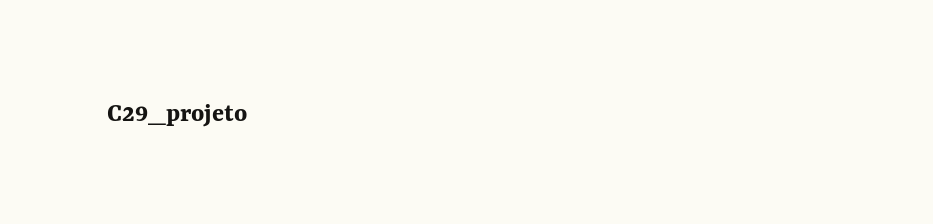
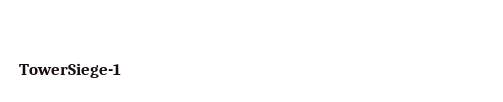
- C29_projeto
+ TowerSiege-1

